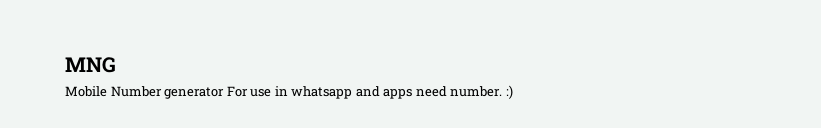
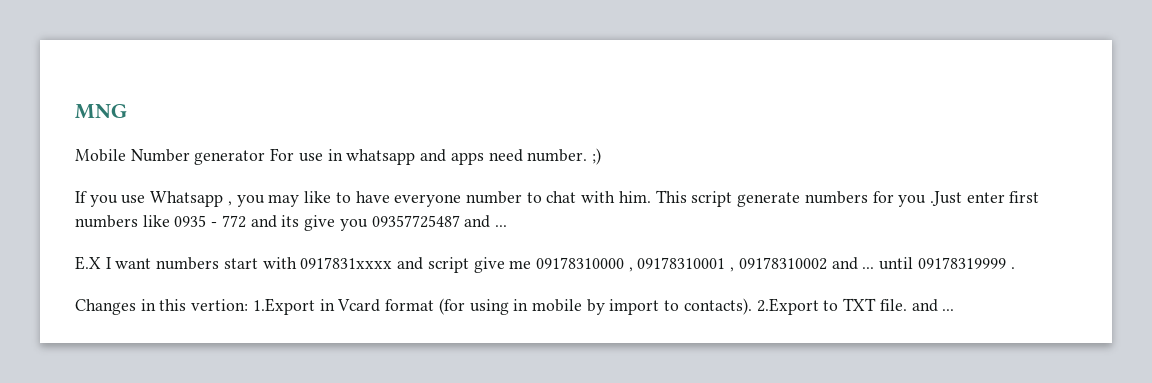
- Mobile Number generator For use in whatsapp and apps need number. :)
+ Mobile Number generator For use in whatsapp and apps need number. ;)
+ If you use Whatsapp , you may like to have everyone number to chat with him. This script generate numbers for you .Just enter first numbers like 0935 - 772 and its give you 09357725487 and ...
+ E.X I want numbers start with 0917831xxxx and script give me 09178310000 , 09178310001 , 09178310002 and ... until 09178319999 .
+ Changes in this vertion: 1.Export in Vcard format (for using in mobile by import to contacts). 2.Export to TXT file. and ...

